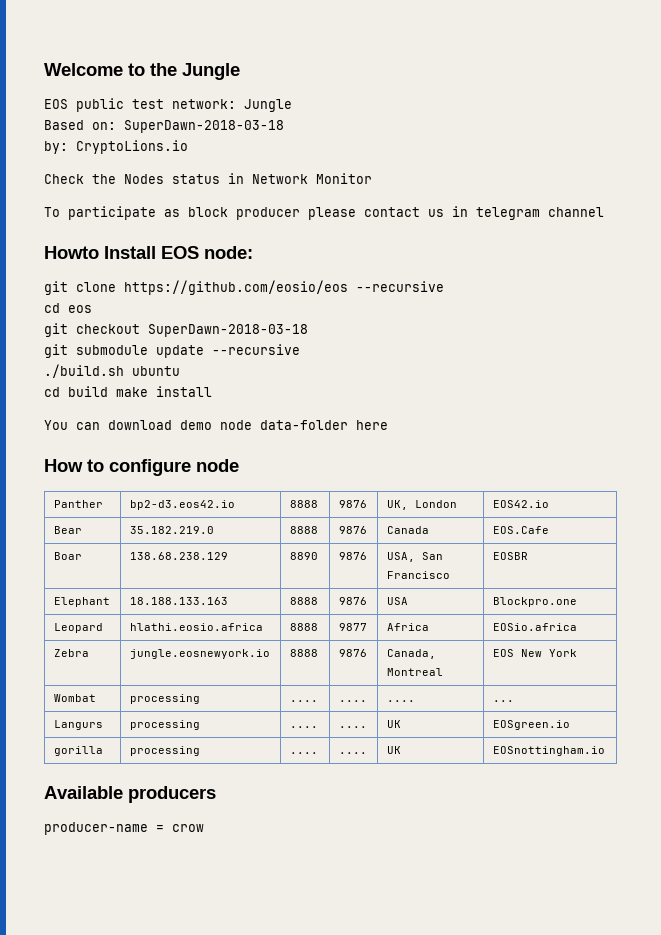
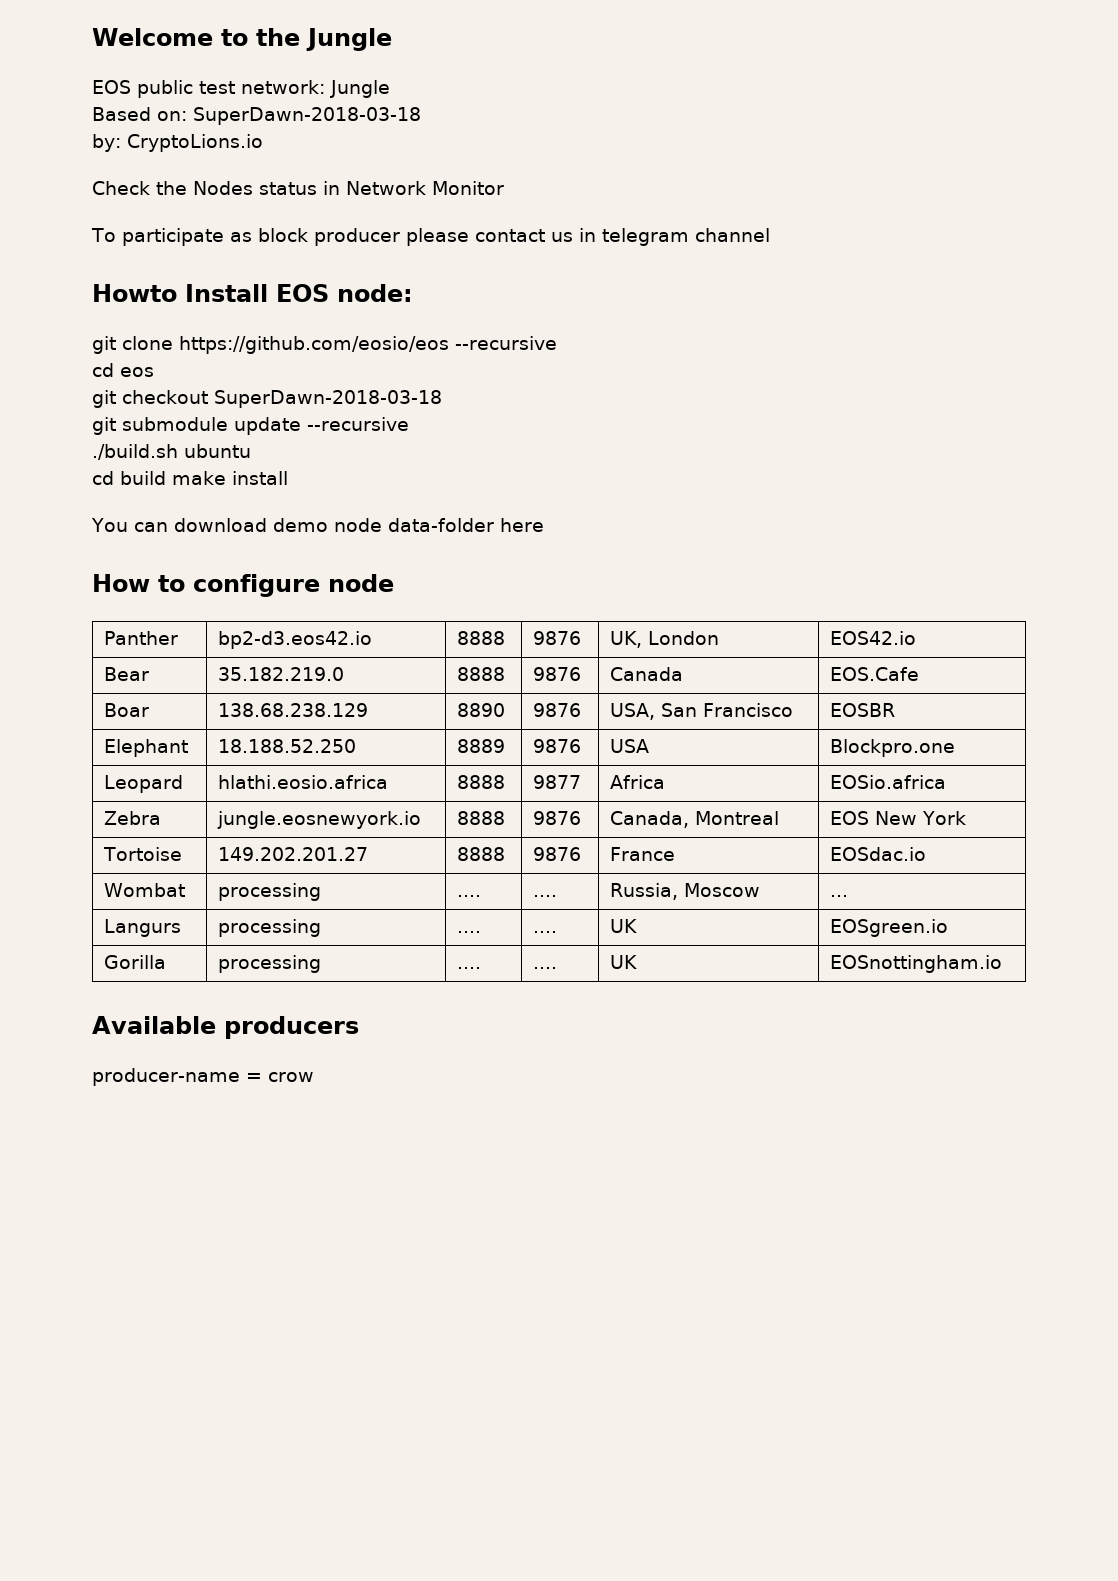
- Elephant | 18.188.133.163 | 8888 | 9876 | USA | Blockpro.one
+ Elephant | 18.188.52.250 | 8889 | 9876 | USA | Blockpro.one
+ Tortoise | 149.202.201.27 | 8888 | 9876 | France | EOSdac.io
- Wombat | processing | .... | .... | .... | ...
+ Wombat | processing | .... | .... | Russia, Moscow | ...
- gorilla | processing | .... | .... | UK | EOSnottingham.io
+ Gorilla | processing | .... | .... | UK | EOSnottingham.io

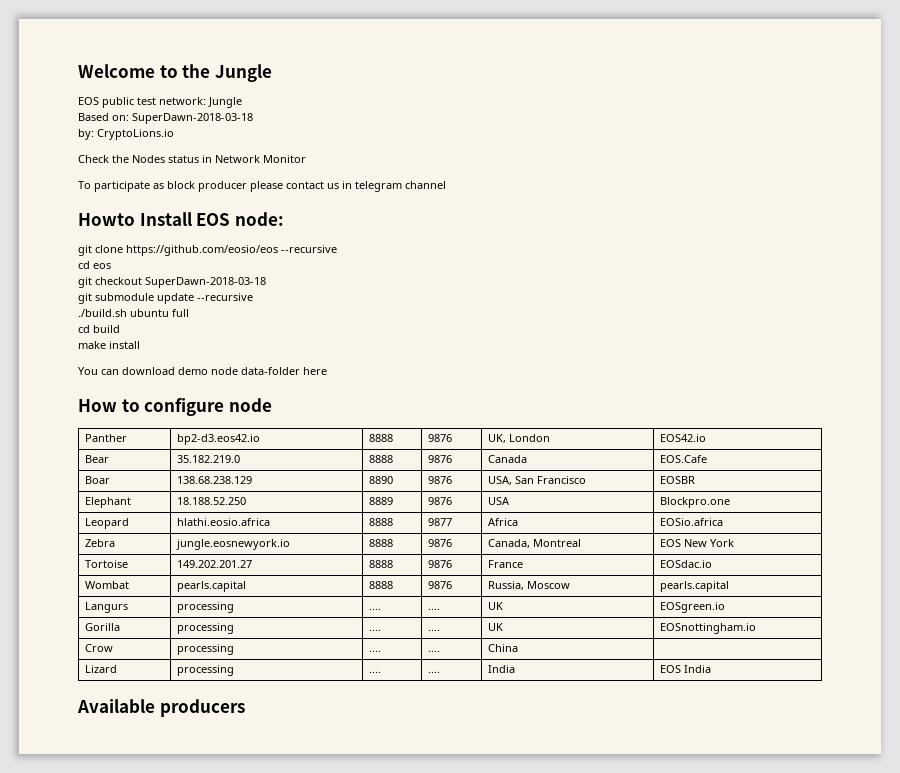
- ./build.sh ubuntu
+ ./build.sh ubuntu full
- cd build make install
+ cd build
+ make install
- Wombat | processing | .... | .... | Russia, Moscow | ...
+ Wombat | pearls.capital | 8888 | 9876 | Russia, Moscow | pearls.capital
+ Crow | processing | .... | .... | China |
+ Lizard | processing | .... | .... | India | EOS India
- producer-name = crow

